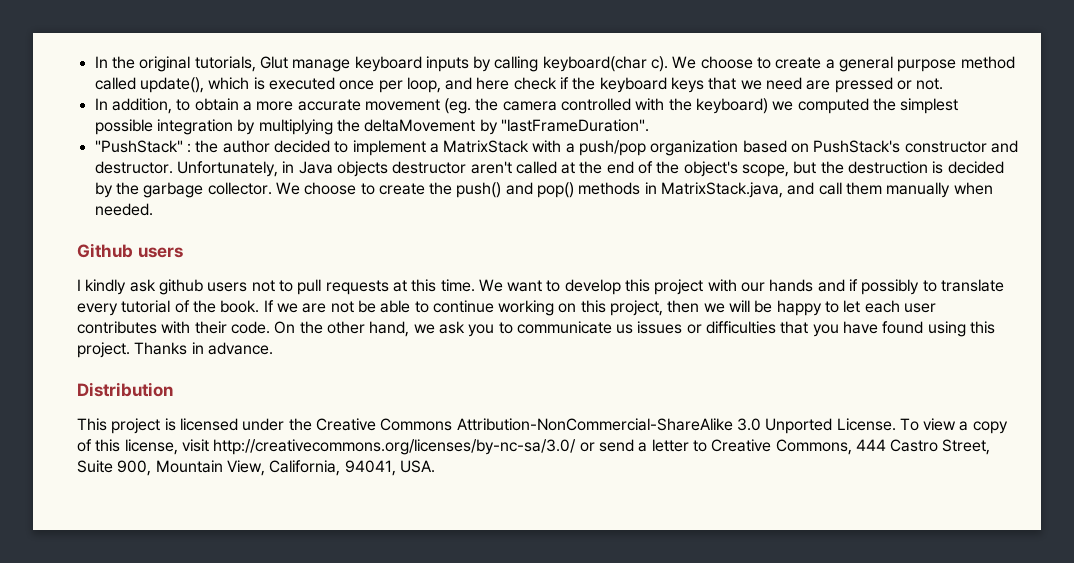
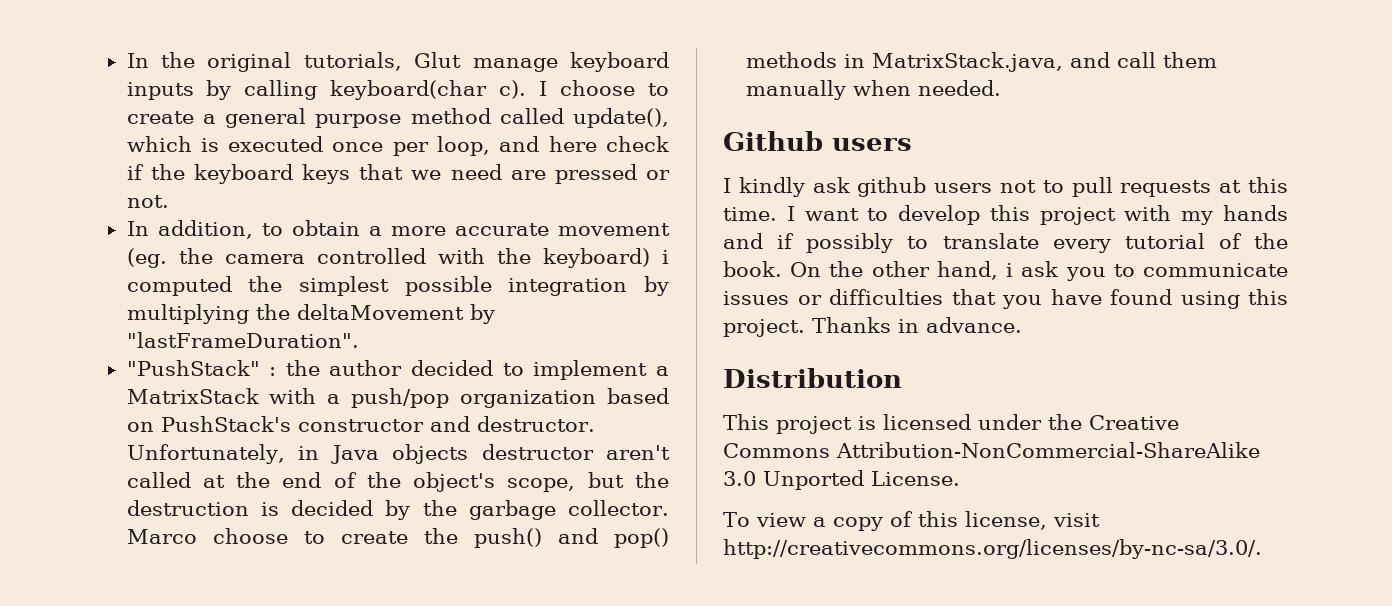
- We choose to create a general purpose method called update(), which is executed once per loop, and here check if the keyboard keys that we need are pressed or not.
+ I choose to create a general purpose method called update(), which is executed once per loop, and here check if the keyboard keys that we need are pressed or not.
- In addition, to obtain a more accurate movement (eg. the camera controlled with the keyboard) we computed the simplest possible integration by multiplying the deltaMovement by "lastFrameDuration".
+ In addition, to obtain a more accurate movement (eg. the camera controlled with the keyboard) i computed the simplest possible integration by multiplying the deltaMovement by "lastFrameDuration".
- We choose to create the push() and pop() methods in MatrixStack.java, and call them manually when needed.
+ Marco choose to create the push() and pop() methods in MatrixStack.java, and call them manually when needed.
- We want to develop this project with our hands and if possibly to translate every tutorial of the book.
+ I want to develop this project with my hands and if possibly to translate every tutorial of the book.
- If we are not be able to continue working on this project, then we will be happy to let each user contributes with their code.
- On the other hand, we ask you to communicate us issues or difficulties that you have found using this project.
+ On the other hand, i ask you to communicate issues or difficulties that you have found using this project.
- This project is licensed under the Creative Commons Attribution-NonCommercial-ShareAlike 3.0 Unported License. To view a copy of this license, visit http://creativecommons.org/licenses/by-nc-sa/3.0/ or send a letter to Creative Commons, 444 Castro Street, Suite 900, Mountain View, California, 94041, USA.
+ This project is licensed under the Creative Commons Attribution-NonCommercial-ShareAlike 3.0 Unported License.
+ To view a copy of this license, visit http://creativecommons.org/licenses/by-nc-sa/3.0/.

